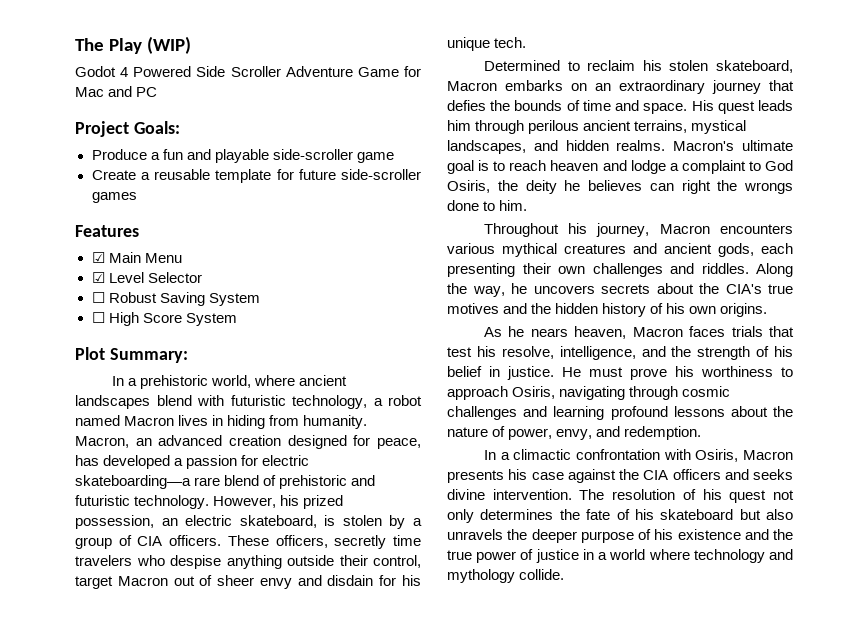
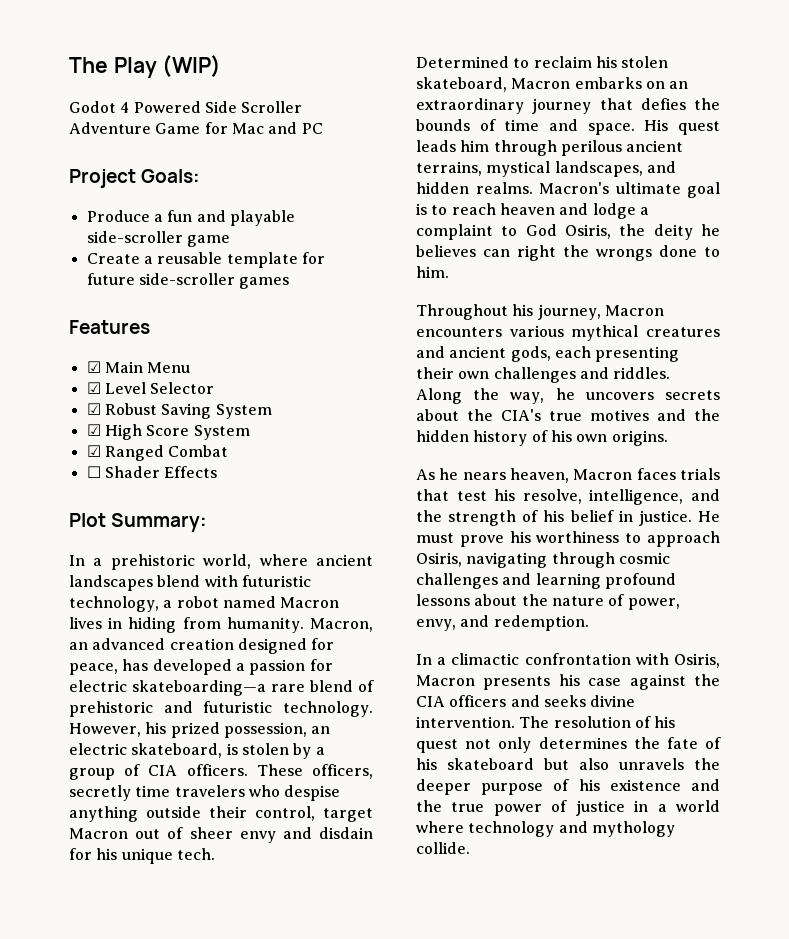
- ☐ Robust Saving System
+ ☑ Robust Saving System
- ☐ High Score System
+ ☑ High Score System
+ ☑ Ranged Combat
+ ☐ Shader Effects

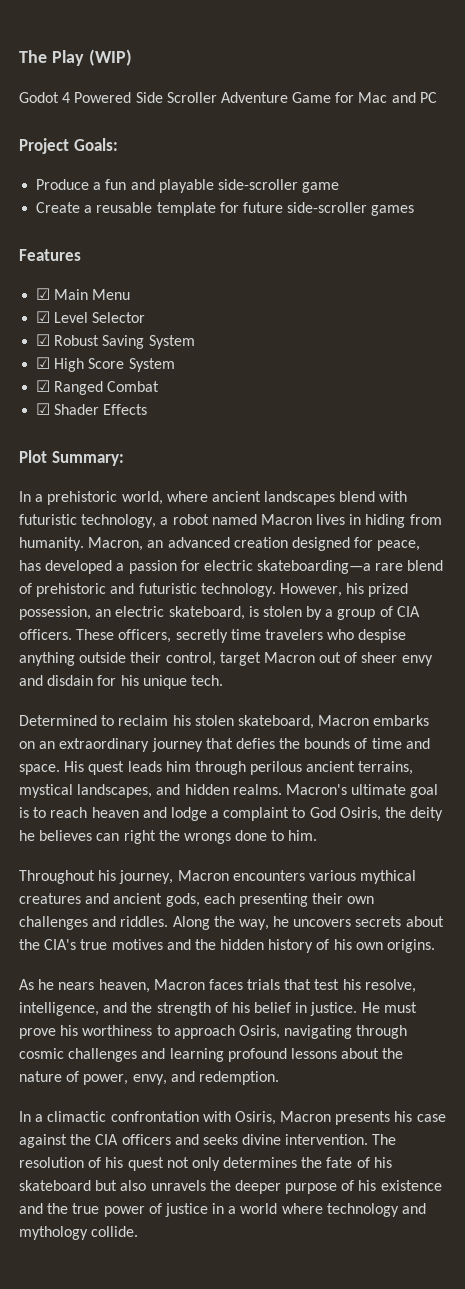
- ☐ Shader Effects
+ ☑ Shader Effects

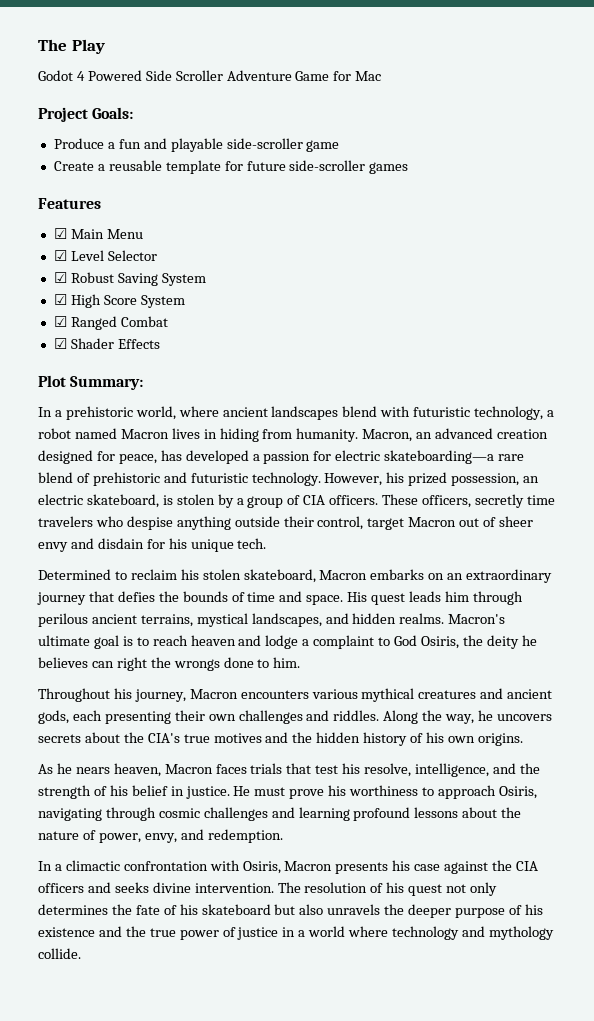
- The Play (WIP)
+ The Play
- Godot 4 Powered Side Scroller Adventure Game for Mac and PC
+ Godot 4 Powered Side Scroller Adventure Game for Mac

